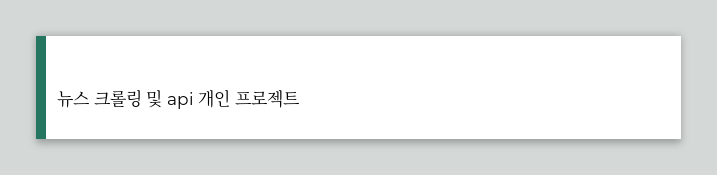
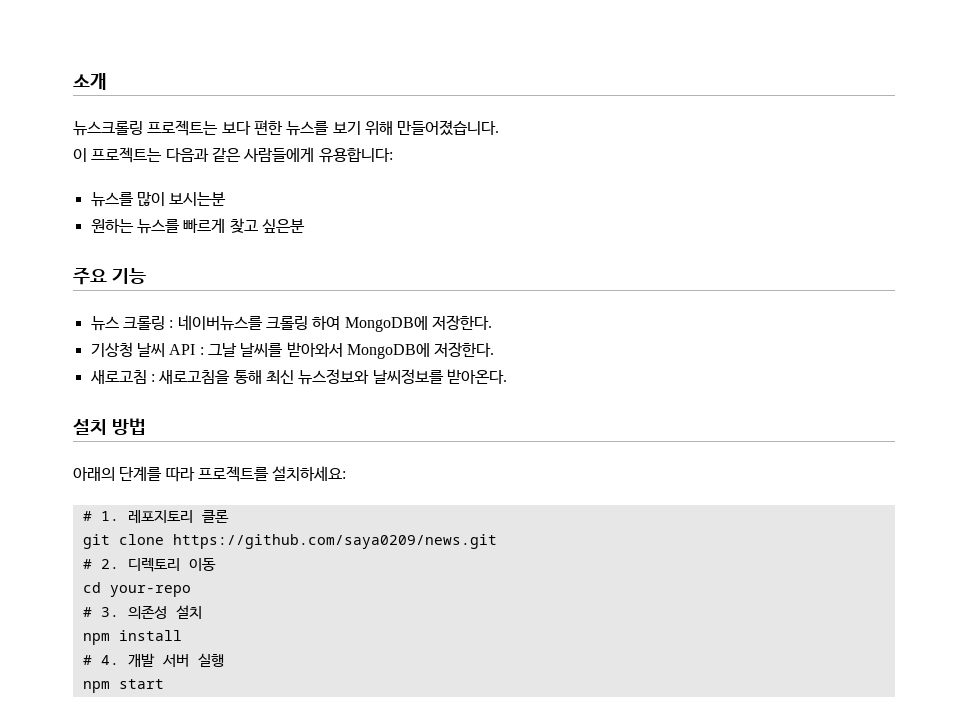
- 뉴스 크롤링 및 api 개인 프로젝트
+ 소개
+ 뉴스크롤링 프로젝트는 보다 편한 뉴스를 보기 위해 만들어졌습니다.
+ 이 프로젝트는 다음과 같은 사람들에게 유용합니다:
+ 뉴스를 많이 보시는분
+ 원하는 뉴스를 빠르게 찾고 싶은분
+ 주요 기능
+ 뉴스 크롤링 : 네이버뉴스를 크롤링 하여 MongoDB에 저장한다.
+ 기상청 날씨 API : 그날 날씨를 받아와서 MongoDB에 저장한다.
+ 새로고침 : 새로고침을 통해 최신 뉴스정보와 날씨정보를 받아온다.
+ 설치 방법
+ 아래의 단계를 따라 프로젝트를 설치하세요:
+ # 1. 레포지토리 클론
+ git clone https://github.com/saya0209/news.git
+ # 2. 디렉토리 이동
+ cd your-repo
+ # 3. 의존성 설치
+ npm install
+ # 4. 개발 서버 실행
+ npm start

